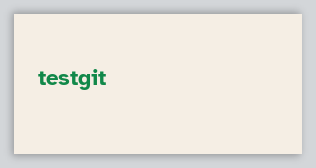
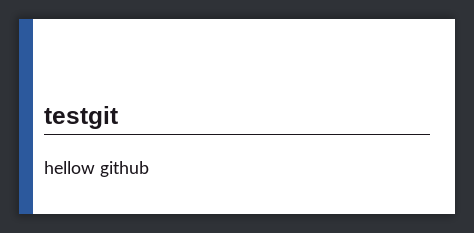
+ hellow github

